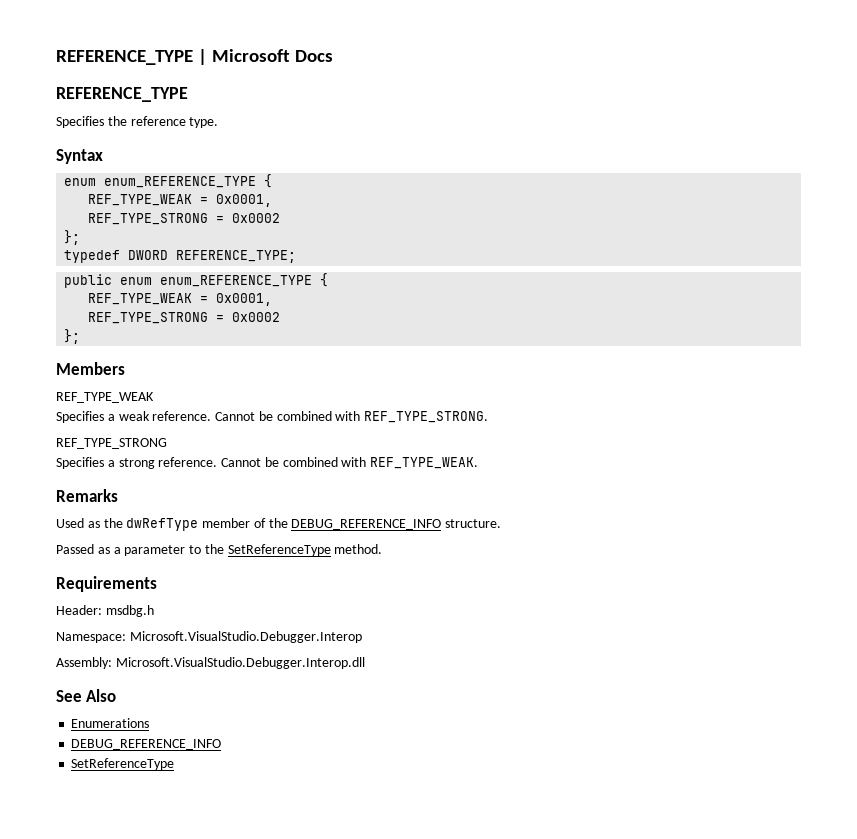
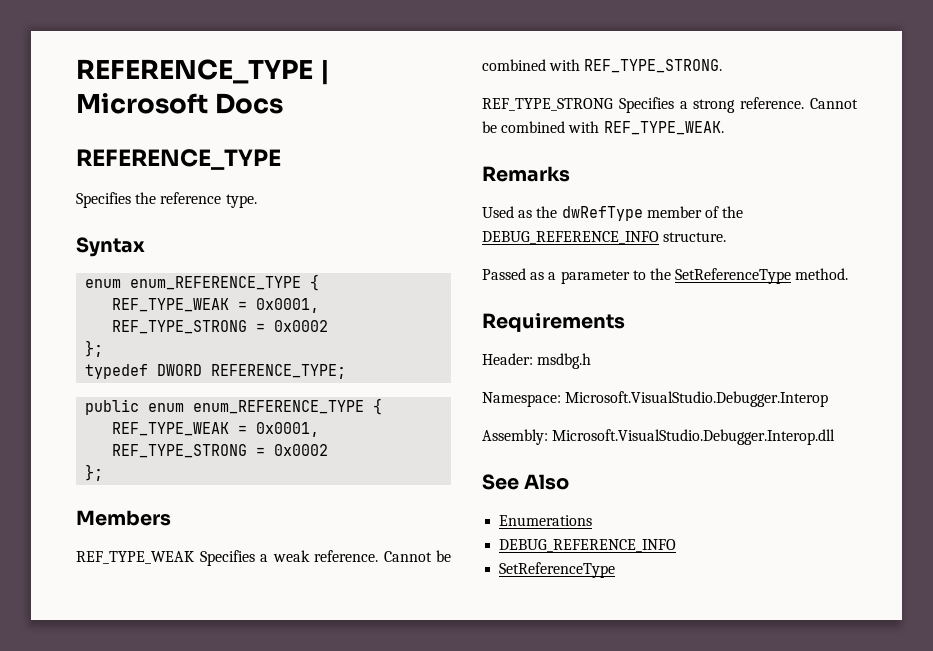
  Members
- REF_TYPE_WEAK
- Specifies a weak reference.
+ REF_TYPE_WEAK Specifies a weak reference.
  Cannot be combined with REF_TYPE_STRONG.
- REF_TYPE_STRONG
- Specifies a strong reference.
+ REF_TYPE_STRONG Specifies a strong reference.

